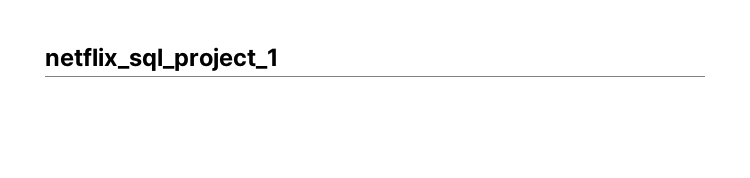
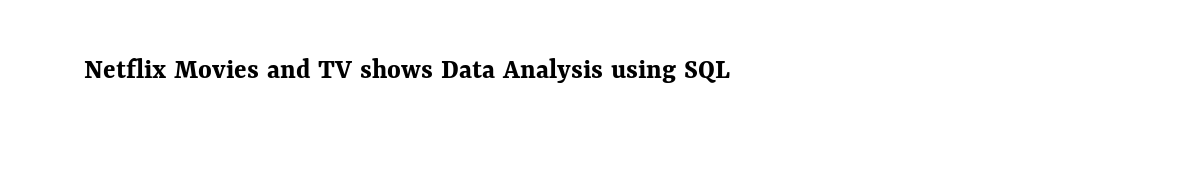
- netflix_sql_project_1
+ Netflix Movies and TV shows Data Analysis using SQL

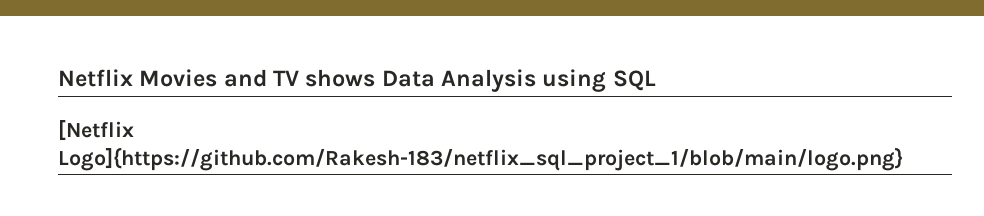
+ [Netflix Logo]{https://github.com/Rakesh-183/netflix_sql_project_1/blob/main/logo.png}

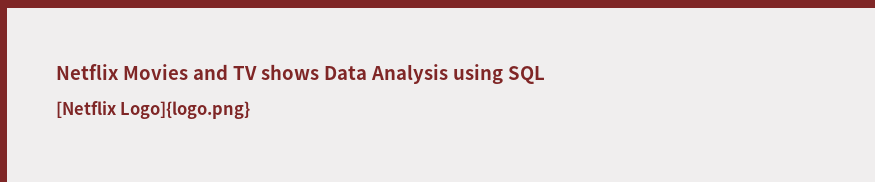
- [Netflix Logo]{https://github.com/Rakesh-183/netflix_sql_project_1/blob/main/logo.png}
+ [Netflix Logo]{logo.png}

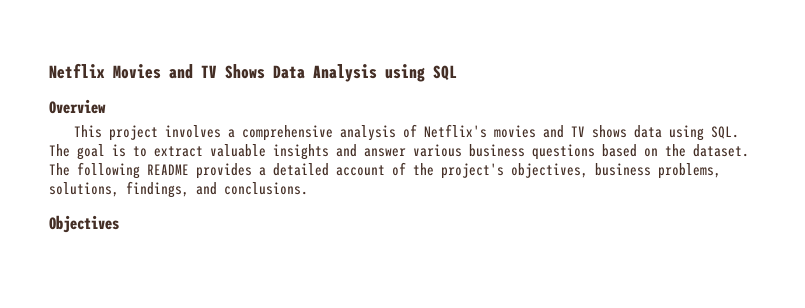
- Netflix Movies and TV shows Data Analysis using SQL
+ Netflix Movies and TV Shows Data Analysis using SQL
- [Netflix Logo]{logo.png}
+ Overview
+ This project involves a comprehensive analysis of Netflix's movies and TV shows data using SQL. The goal is to extract valuable insights and answer various business questions based on the dataset. The following README provides a detailed account of the project's objectives, business problems, solutions, findings, and conclusions.
+ Objectives

